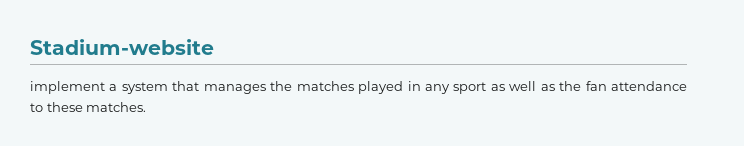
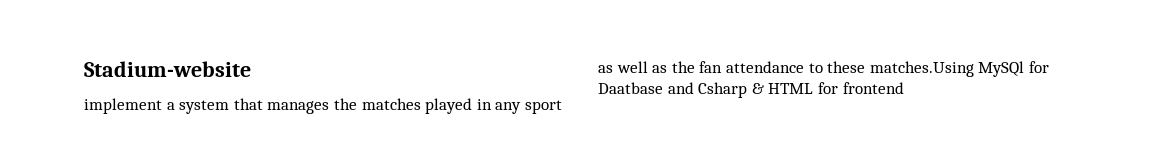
- implement a system that manages the matches played in any sport as well as the fan attendance to these matches.
+ implement a system that manages the matches played in any sport as well as the fan attendance to these matches.Using MySQl for Daatbase and Csharp & HTML for frontend

